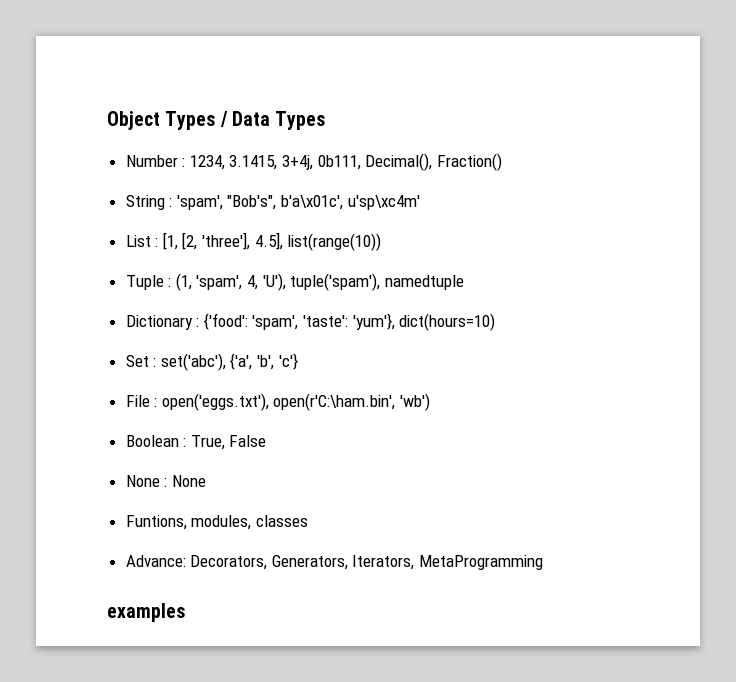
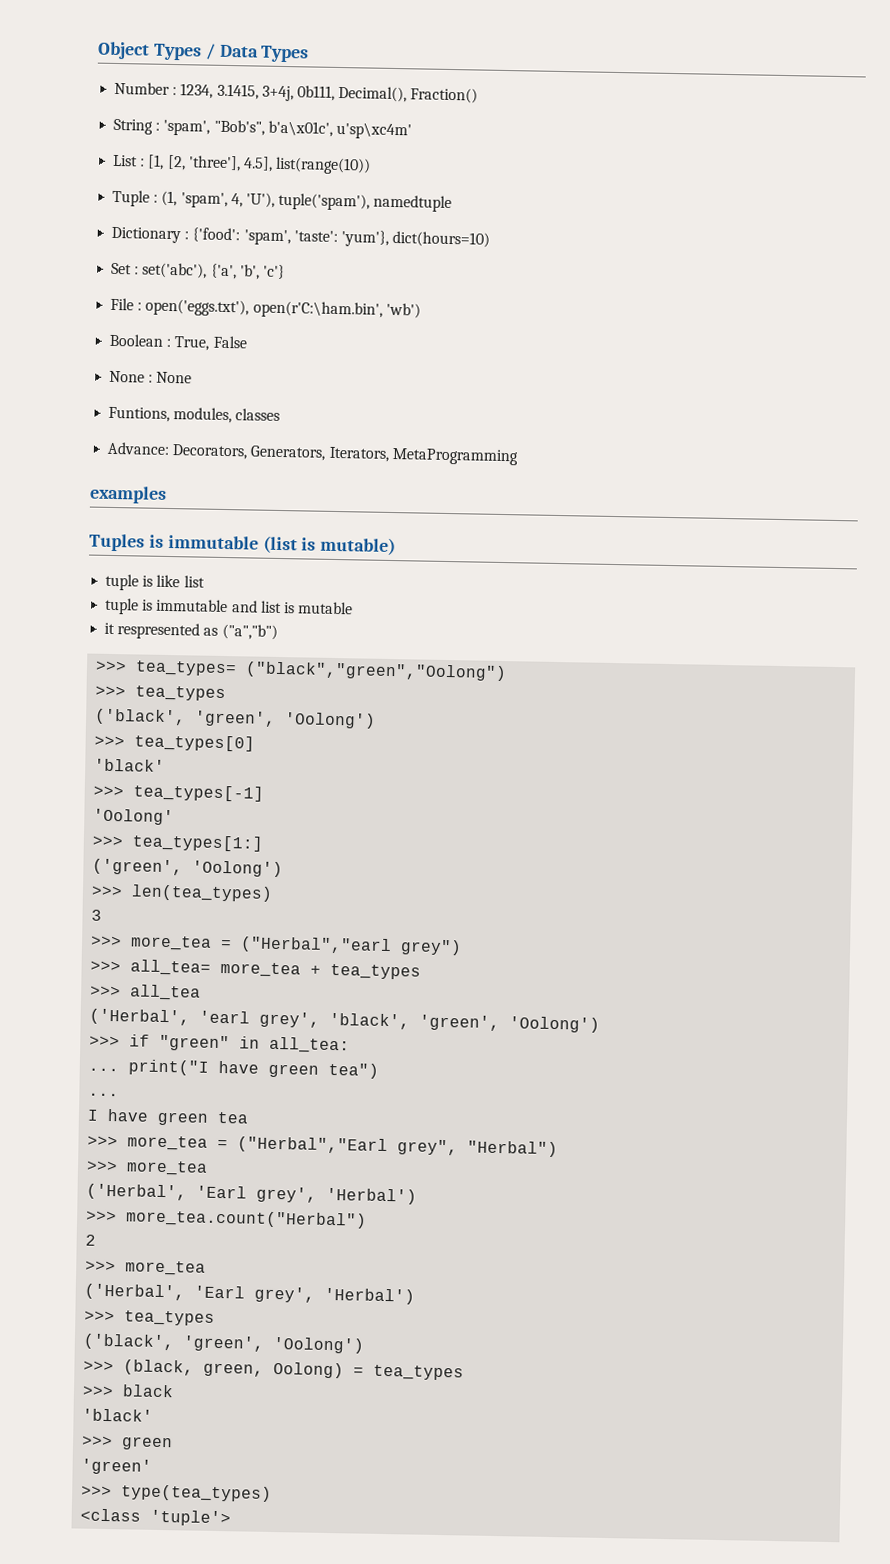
+ Tuples is immutable (list is mutable)
+ tuple is like list
+ tuple is immutable and list is mutable
+ it respresented as ("a","b")
+ >>> tea_types= ("black","green","Oolong")
+ >>> tea_types
+ ('black', 'green', 'Oolong')
+ >>> tea_types[0]
+ 'black'
+ >>> tea_types[-1]
+ 'Oolong'
+ >>> tea_types[1:]
+ ('green', 'Oolong')
+ >>> len(tea_types)
+ 3
+ >>> more_tea = ("Herbal","earl grey")
+ >>> all_tea= more_tea + tea_types
+ >>> all_tea
+ ('Herbal', 'earl grey', 'black', 'green', 'Oolong')
+ >>> if "green" in all_tea:
+ ... print("I have green tea")
+ ...
+ I have green tea
+ >>> more_tea = ("Herbal","Earl grey", "Herbal")
+ >>> more_tea
+ ('Herbal', 'Earl grey', 'Herbal')
+ >>> more_tea.count("Herbal")
+ 2
+ >>> more_tea
+ ('Herbal', 'Earl grey', 'Herbal')
+ >>> tea_types
+ ('black', 'green', 'Oolong')
+ >>> (black, green, Oolong) = tea_types
+ >>> black
+ 'black'
+ >>> green
+ 'green'
+ >>> type(tea_types)
+ <class 'tuple'>

